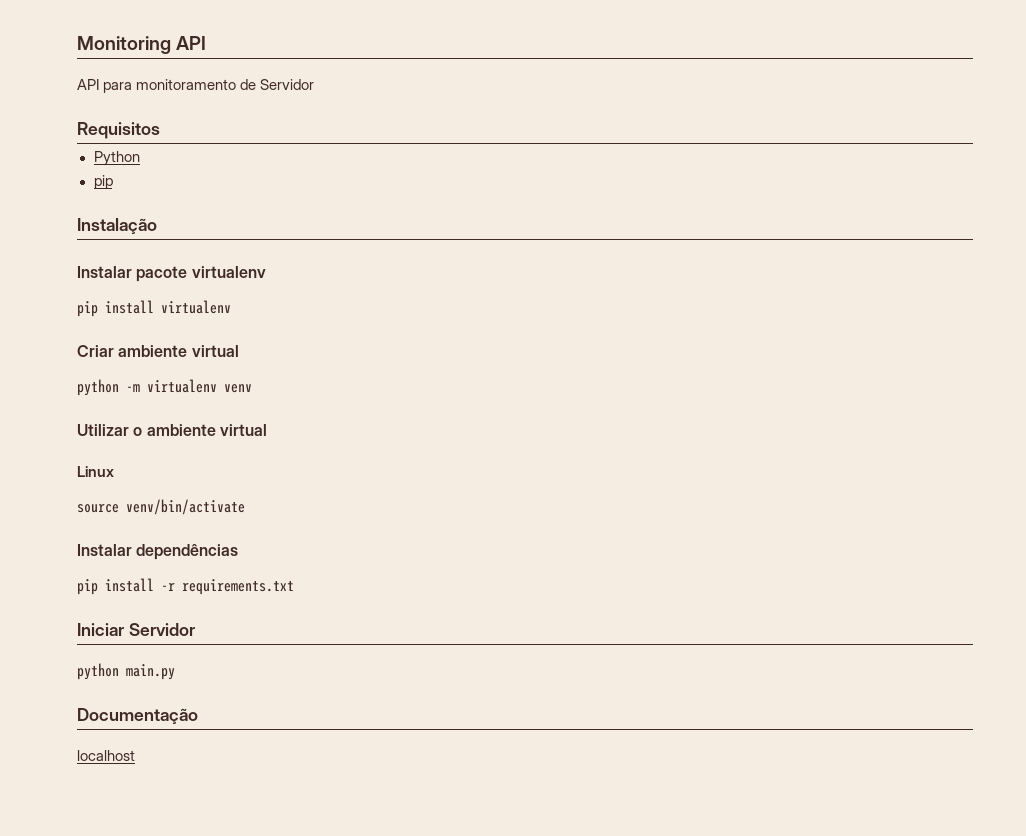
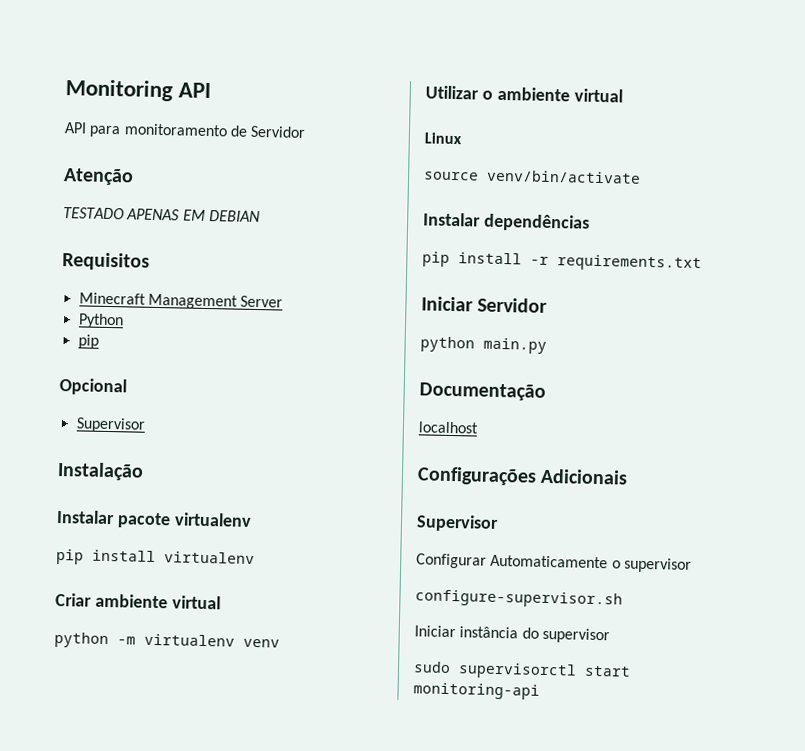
+ Atenção
+ TESTADO APENAS EM DEBIAN
  Requisitos
+ Minecraft Management Server
+ Opcional
+ Supervisor
+ Configurações Adicionais
+ Supervisor
+ Configurar Automaticamente o supervisor
+ configure-supervisor.sh
+ Iniciar instância do supervisor
+ sudo supervisorctl start monitoring-api

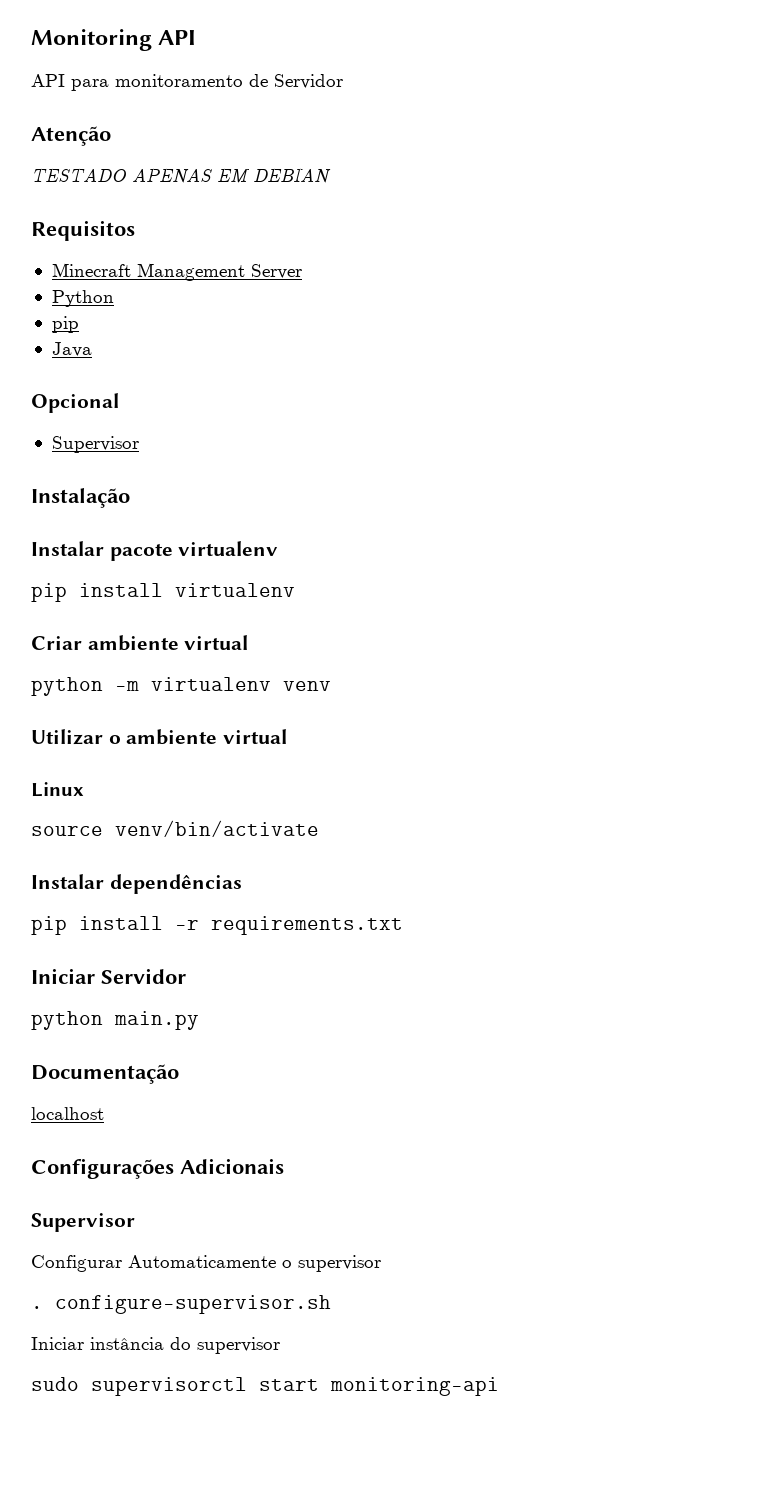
+ Java
- configure-supervisor.sh
+ . configure-supervisor.sh

